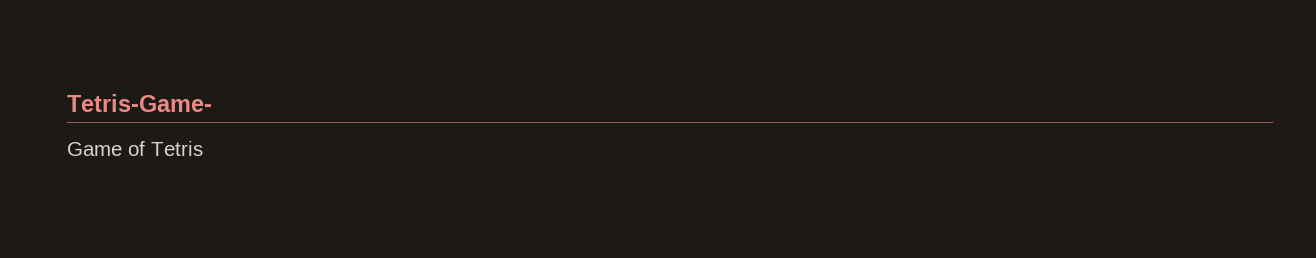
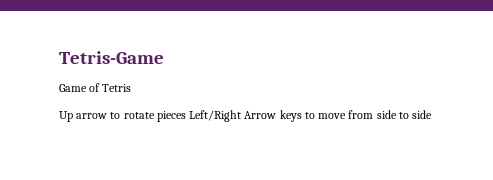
- Tetris-Game-
+ Tetris-Game
+ Up arrow to rotate pieces Left/Right Arrow keys to move from side to side

